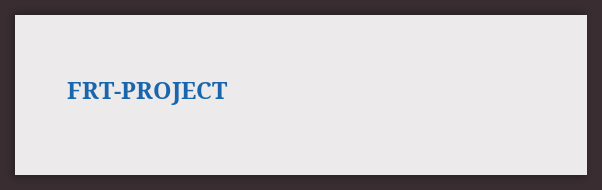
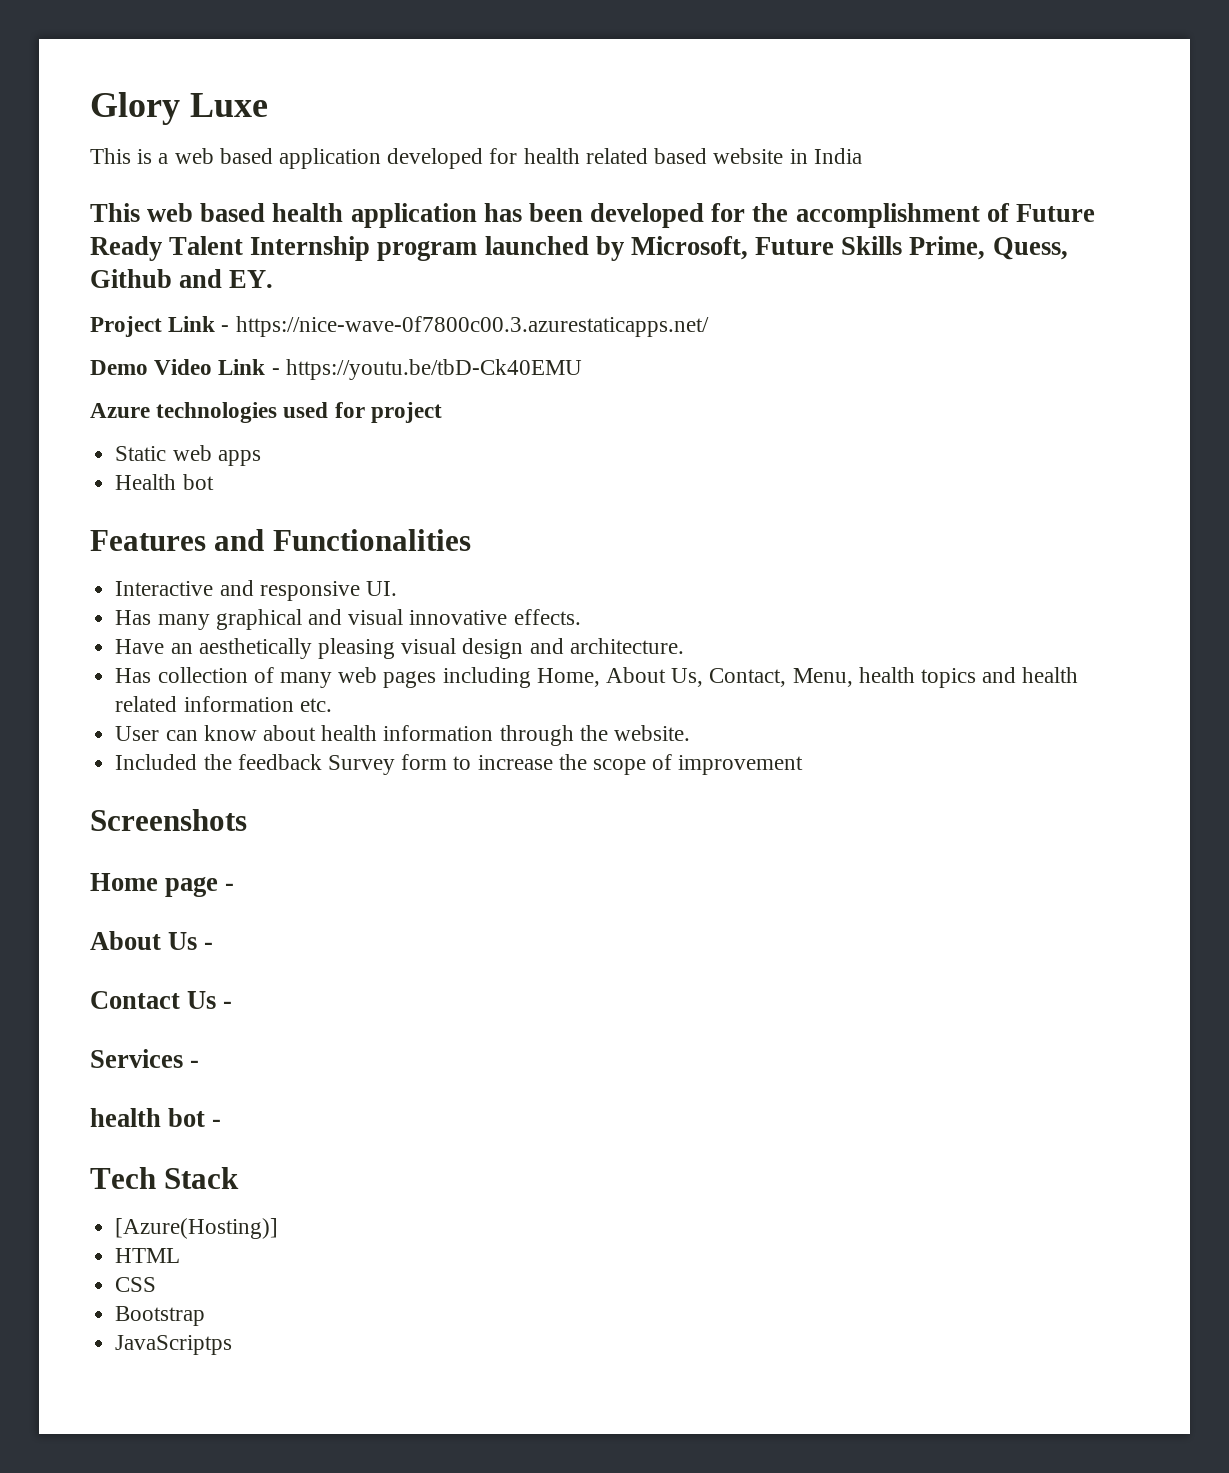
- FRT-PROJECT
+ Glory Luxe
+ This is a web based application developed for health related based website in India
+ This web based health application has been developed for the accomplishment of Future Ready Talent Internship program launched by Microsoft, Future Skills Prime, Quess, Github and EY.
+ Project Link - https://nice-wave-0f7800c00.3.azurestaticapps.net/
+ Demo Video Link - https://youtu.be/tbD-Ck40EMU
+ Azure technologies used for project
+ Static web apps
+ Health bot
+ Features and Functionalities
+ Interactive and responsive UI.
+ Has many graphical and visual innovative effects.
+ Have an aesthetically pleasing visual design and architecture.
+ Has collection of many web pages including Home, About Us, Contact, Menu, health topics and health related information etc.
+ User can know about health information through the website.
+ Included the feedback Survey form to increase the scope of improvement
+ Screenshots
+ Home page -
+ About Us -
+ Contact Us -
+ Services -
+ health bot -
+ Tech Stack
+ [Azure(Hosting)]
+ HTML
+ CSS
+ Bootstrap
+ JavaScriptps

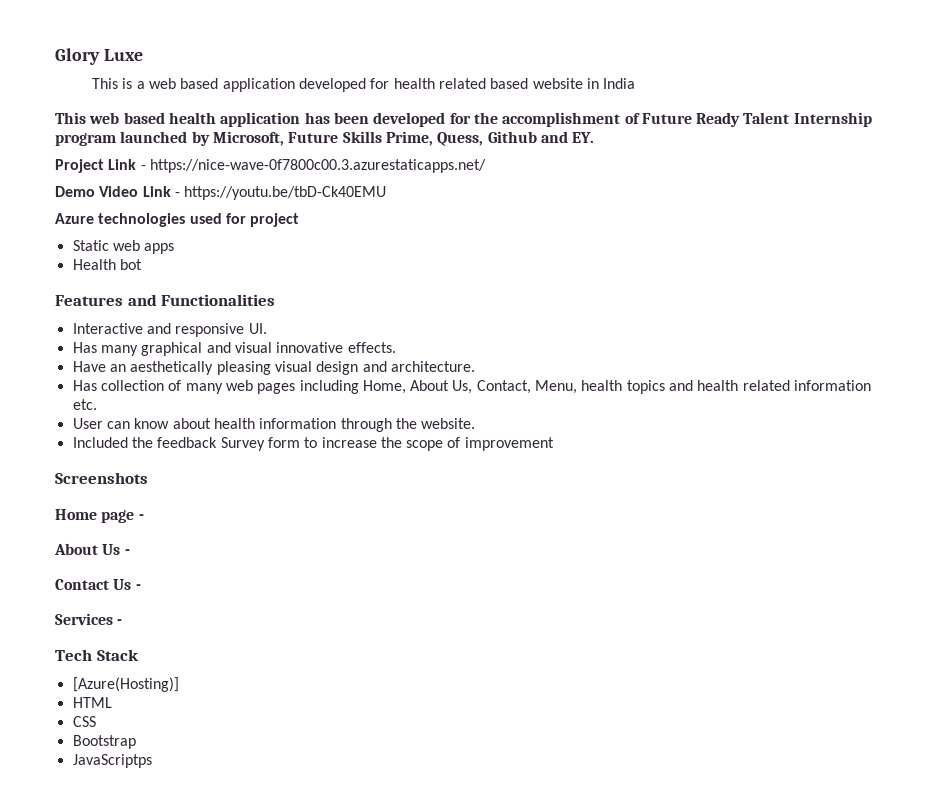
- health bot -

